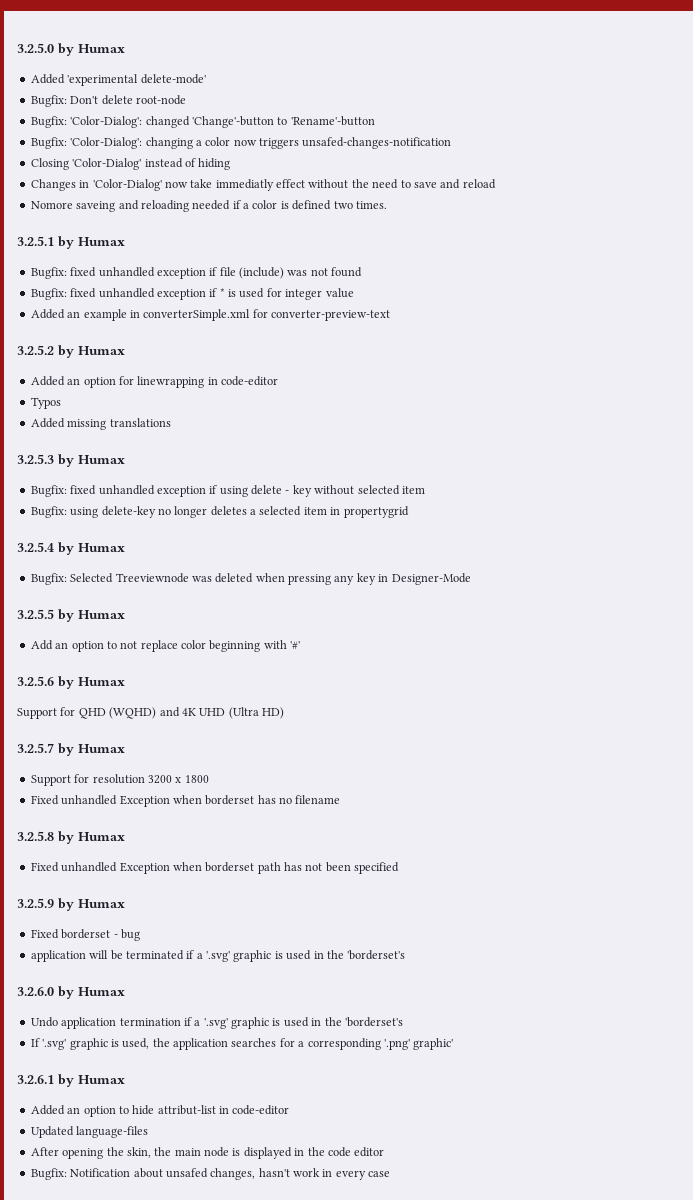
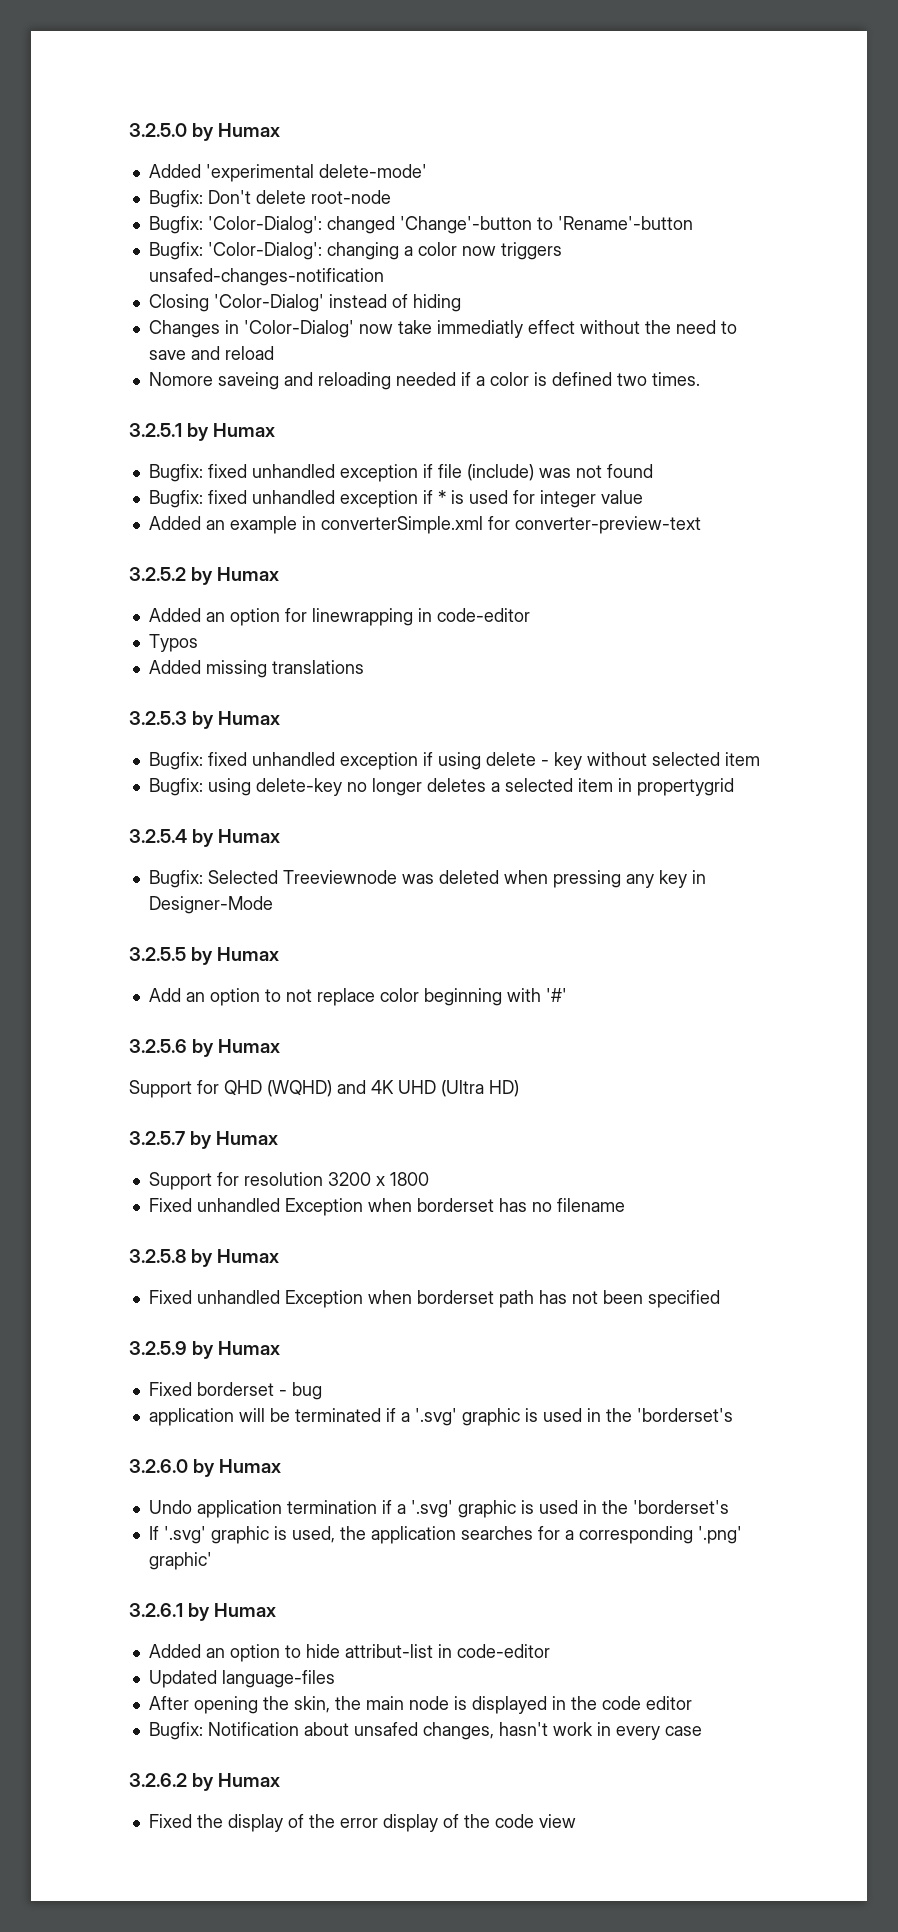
+ 3.2.6.2 by Humax
+ Fixed the display of the error display of the code view

